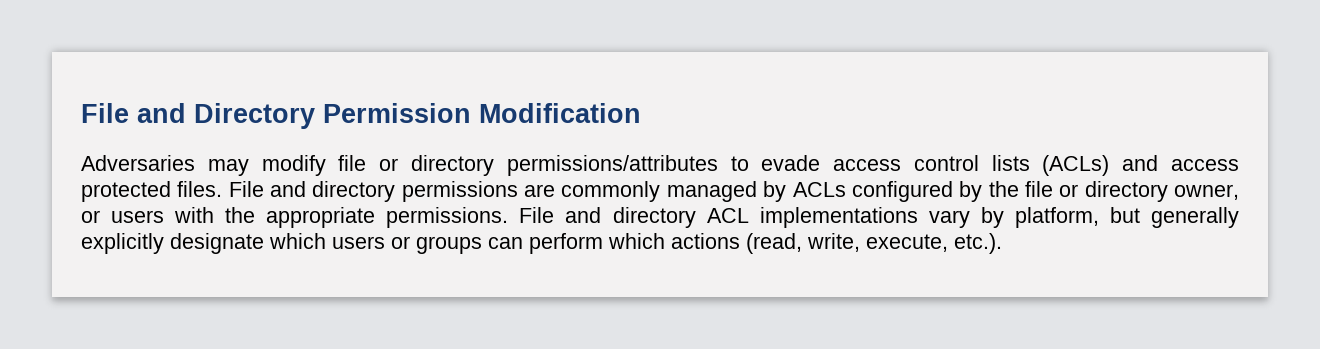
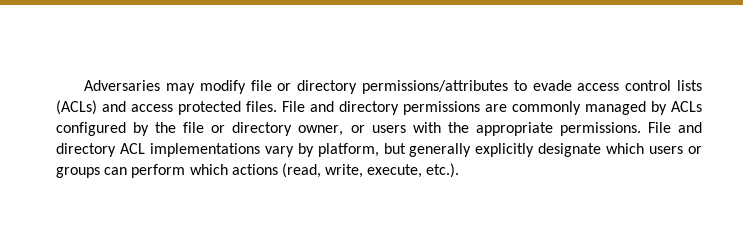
- File and Directory Permission Modification

